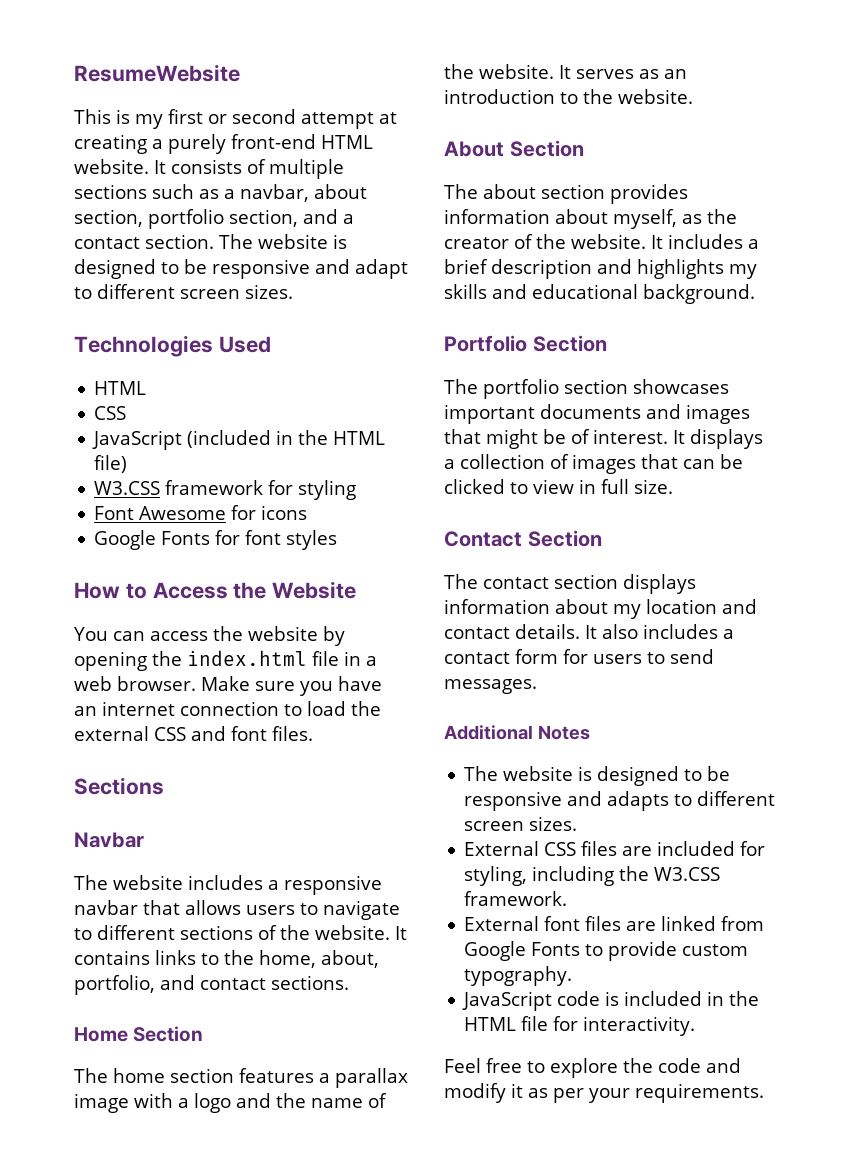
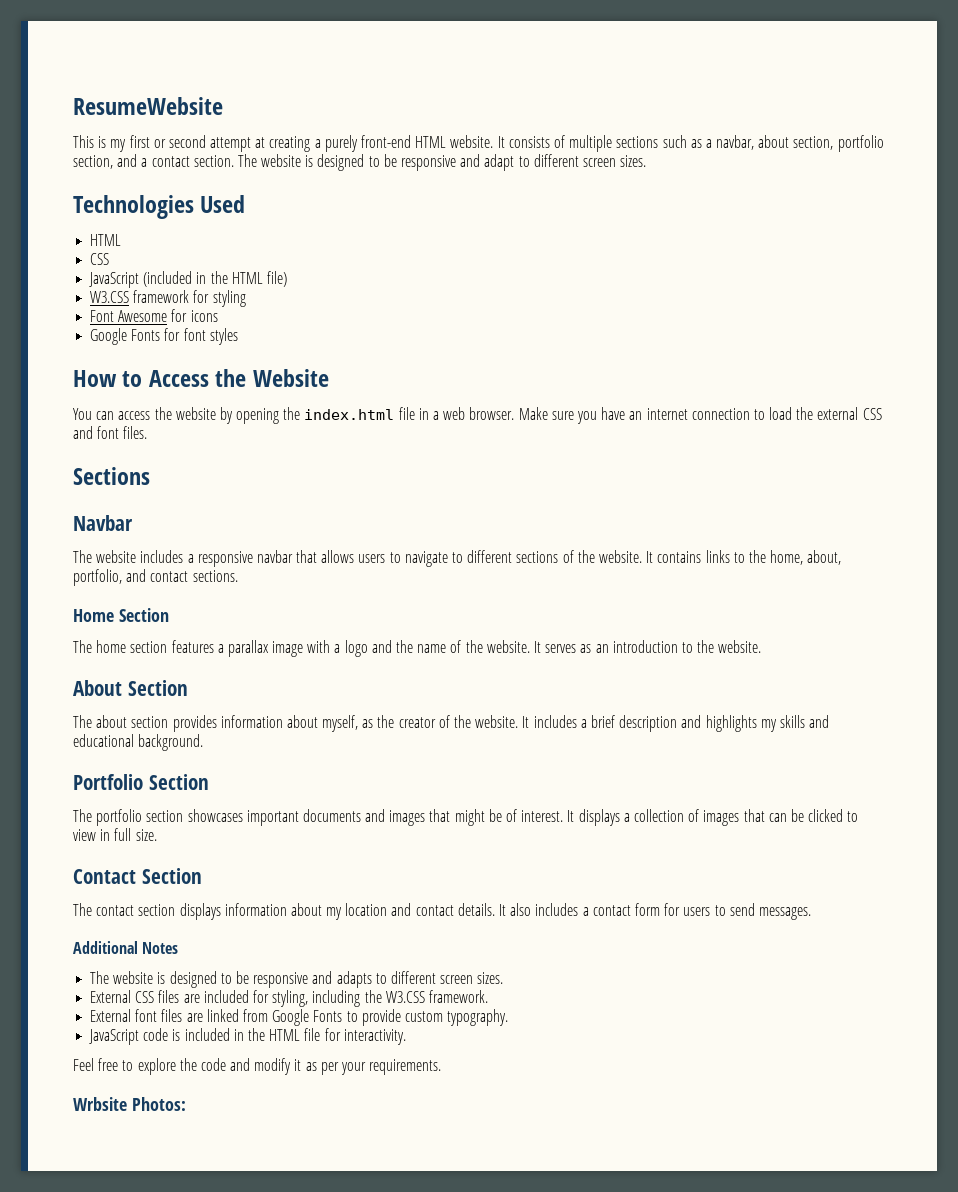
+ Wrbsite Photos:

